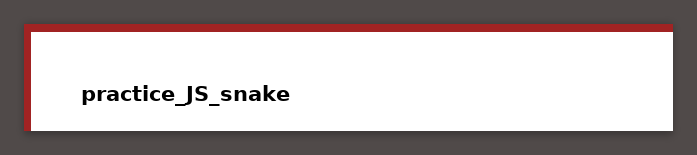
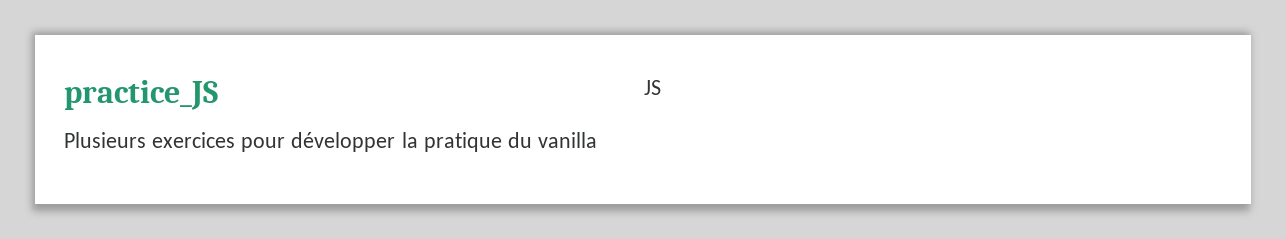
- practice_JS_snake
+ practice_JS
+ Plusieurs exercices pour développer la pratique du vanilla JS

